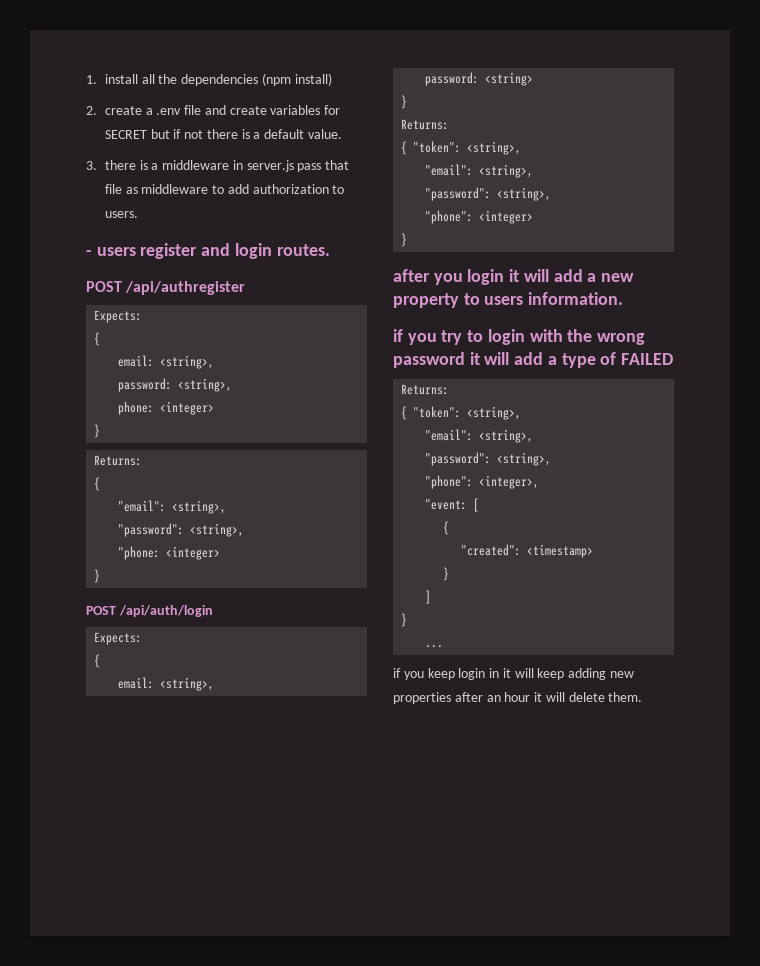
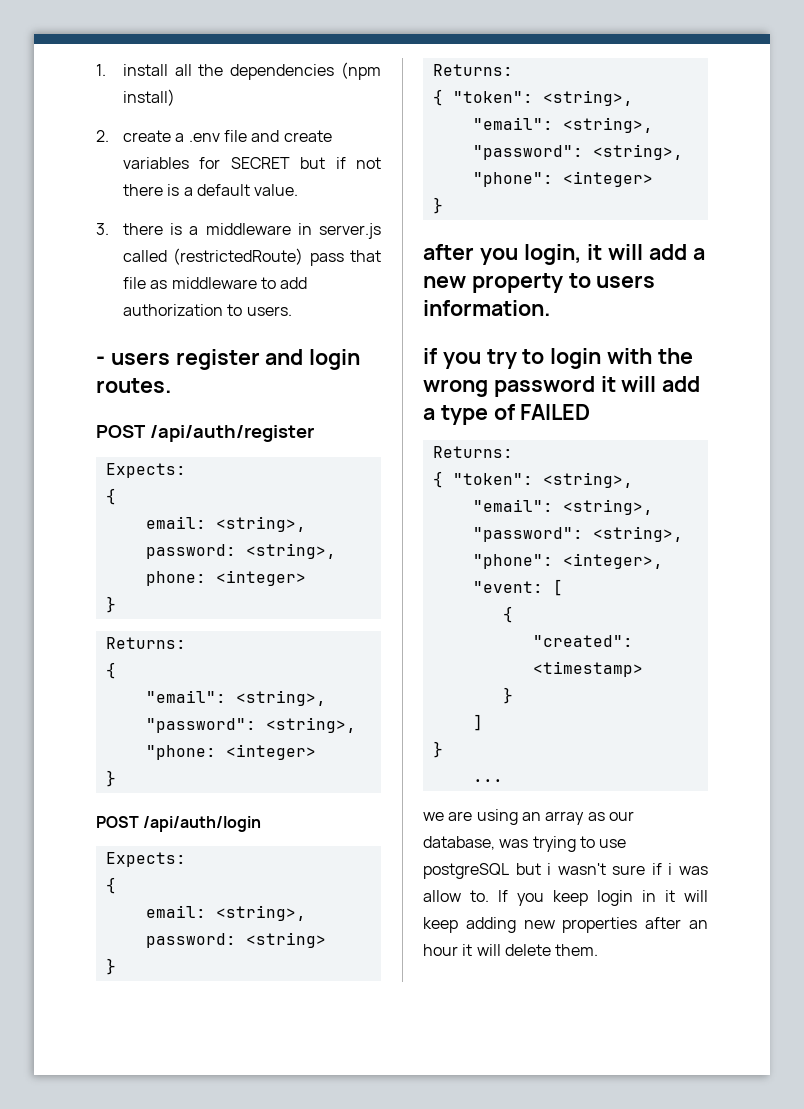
- 3. there is a middleware in server.js pass that file as middleware to add authorization to users.
+ 3. there is a middleware in server.js called (restrictedRoute) pass that file as middleware to add authorization to users.
- POST /api/authregister
+ POST /api/auth/register
- after you login it will add a new property to users information.
+ after you login, it will add a new property to users information.
- if you keep login in it will keep adding new properties after an hour it will delete them.
+ we are using an array as our database, was trying to use postgreSQL but i wasn't sure if i was allow to. If you keep login in it will keep adding new properties after an hour it will delete them.

